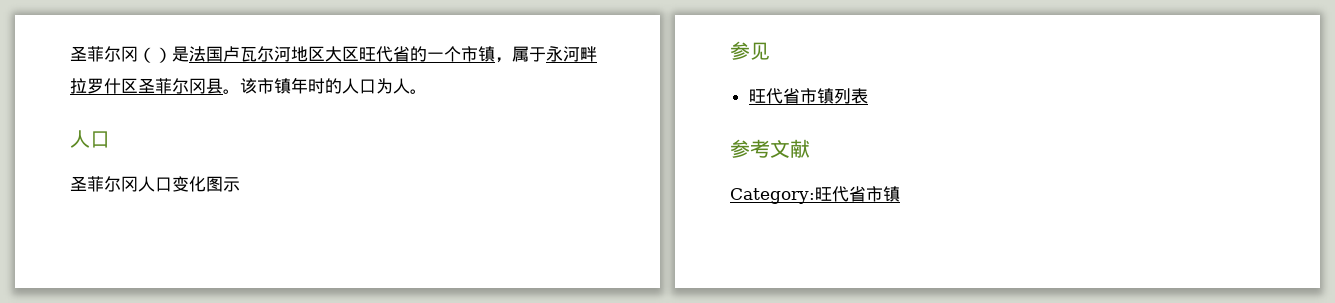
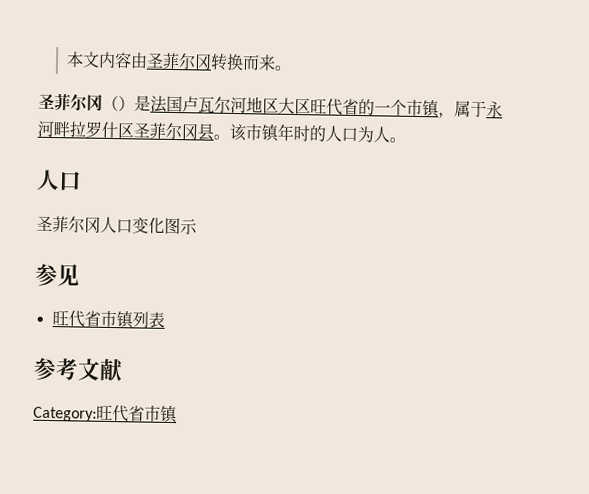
+ 本文内容由圣菲尔冈转换而来。

